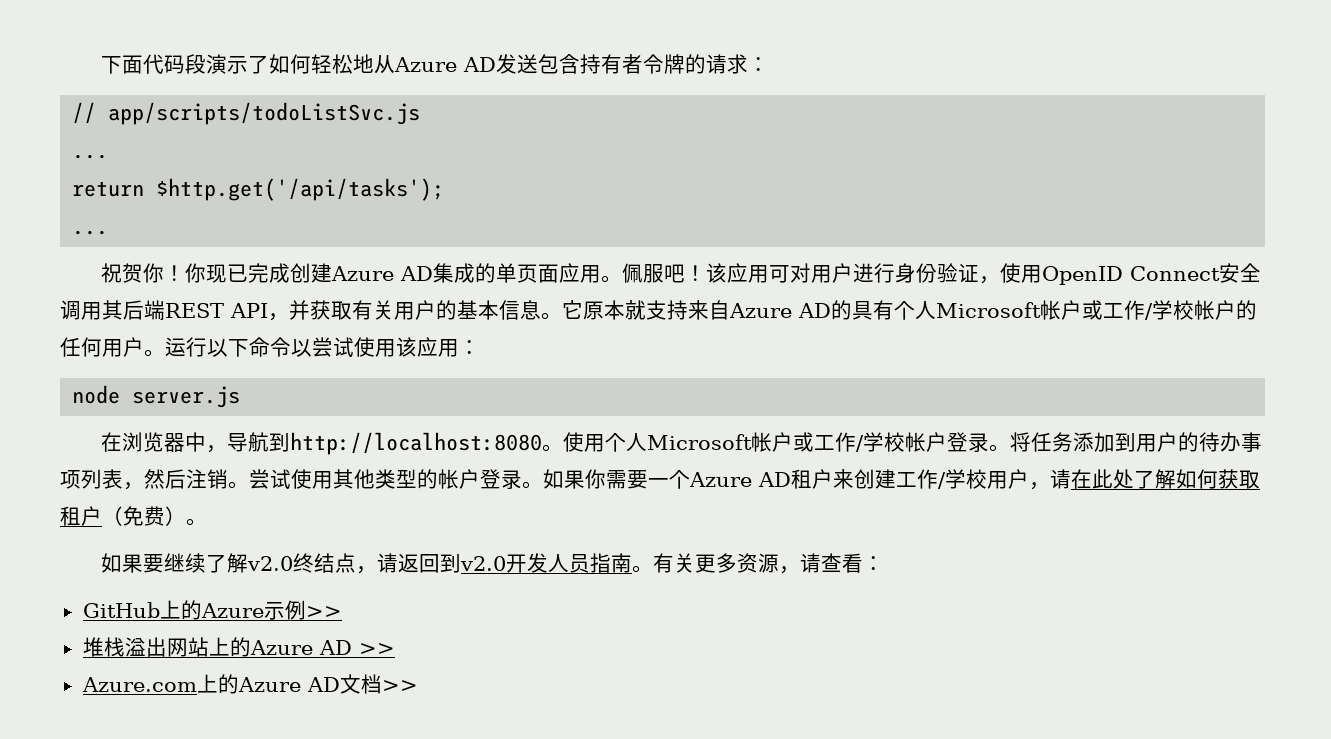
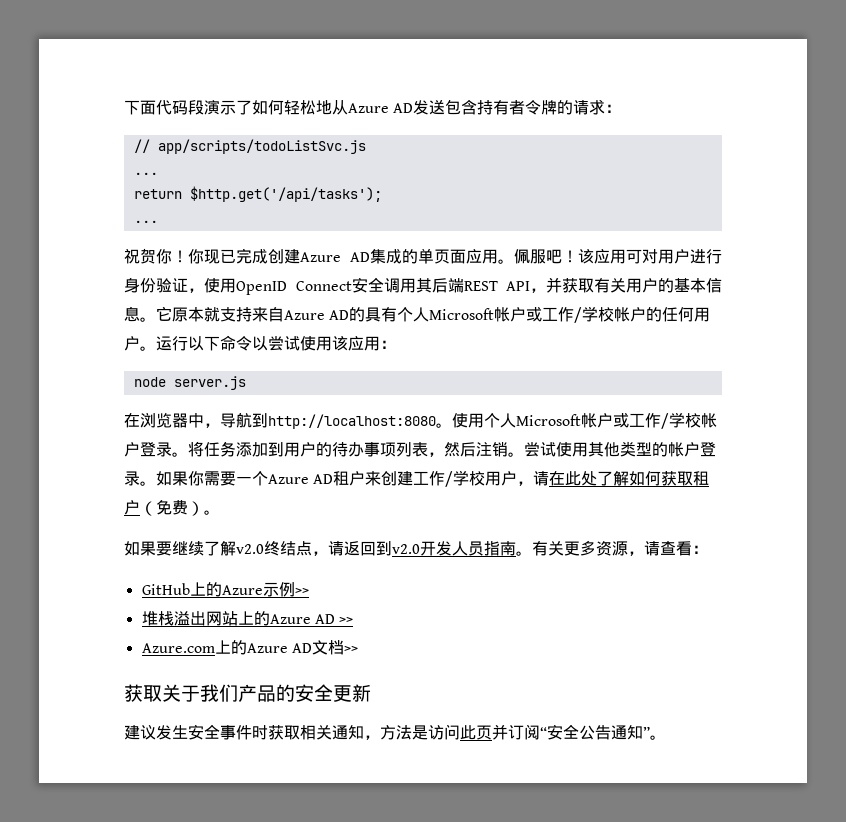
+ 获取关于我们产品的安全更新
+ 建议发生安全事件时获取相关通知，方法是访问此页并订阅“安全公告通知”。

